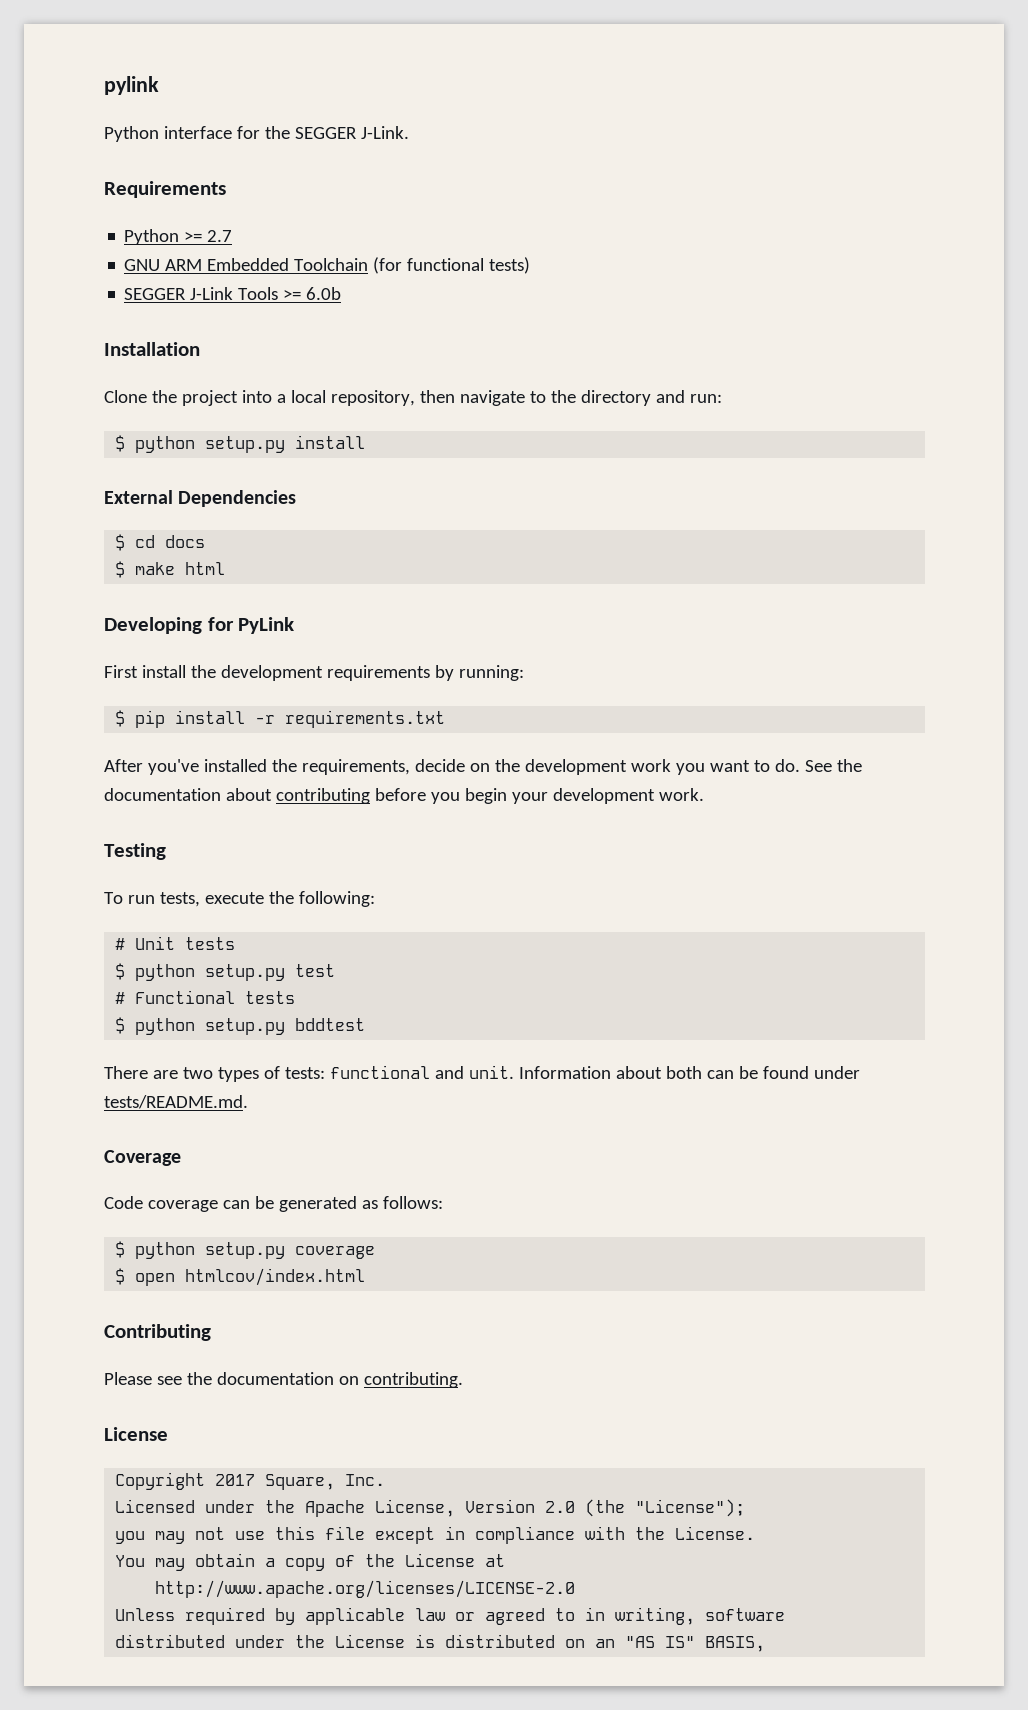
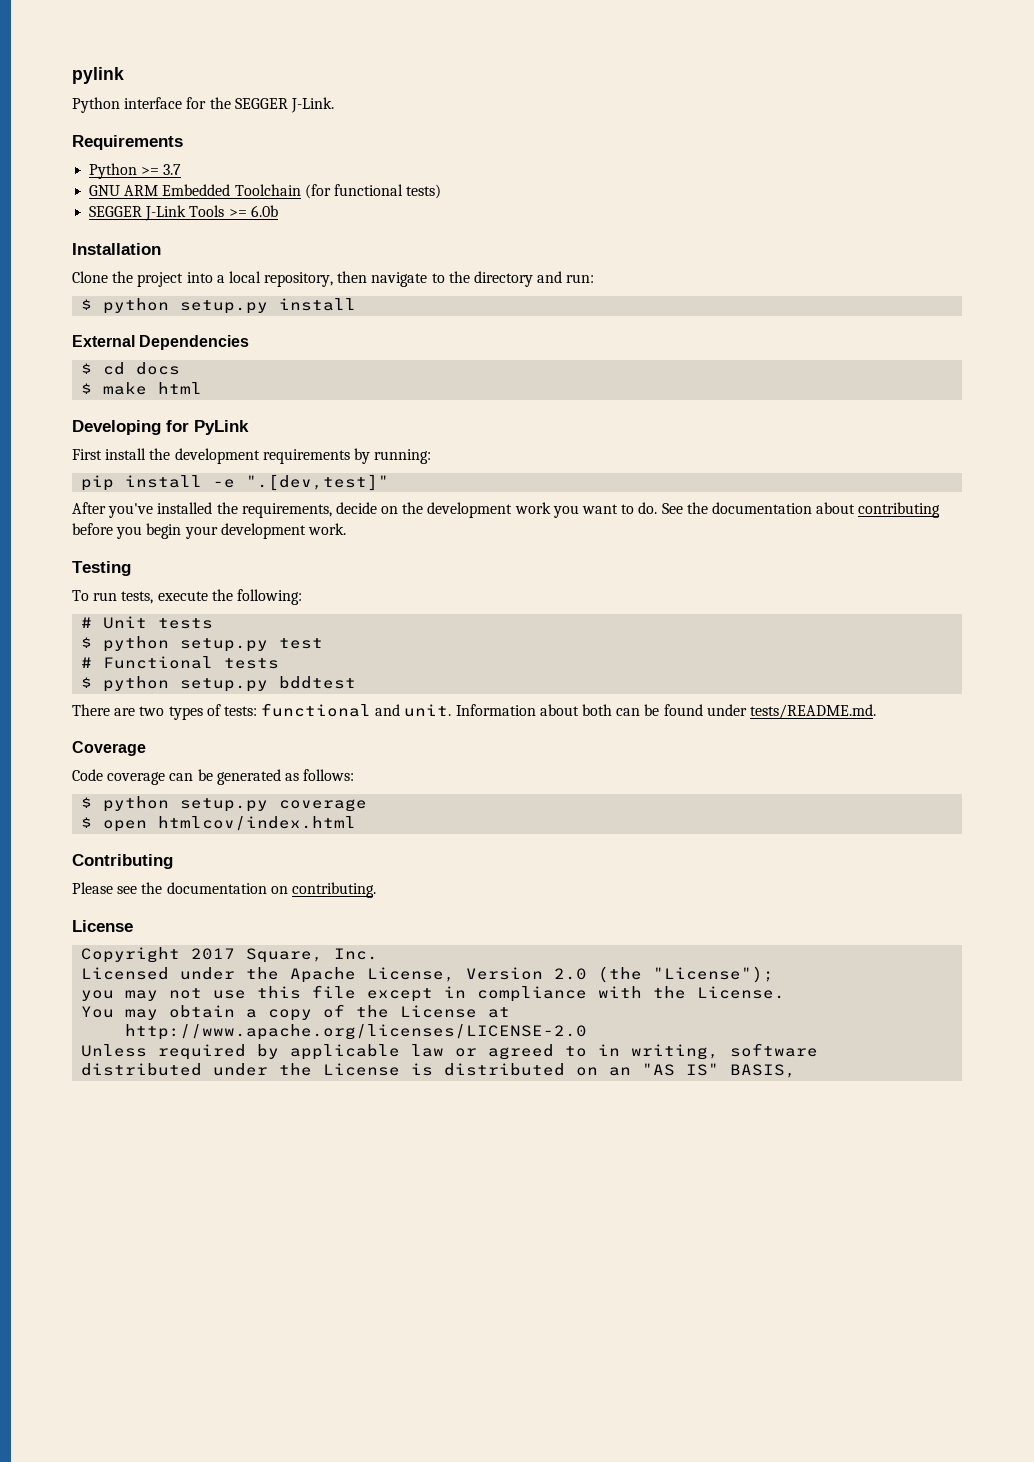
- Python >= 2.7
+ Python >= 3.7
- $ pip install -r requirements.txt
+ pip install -e ".[dev,test]"

